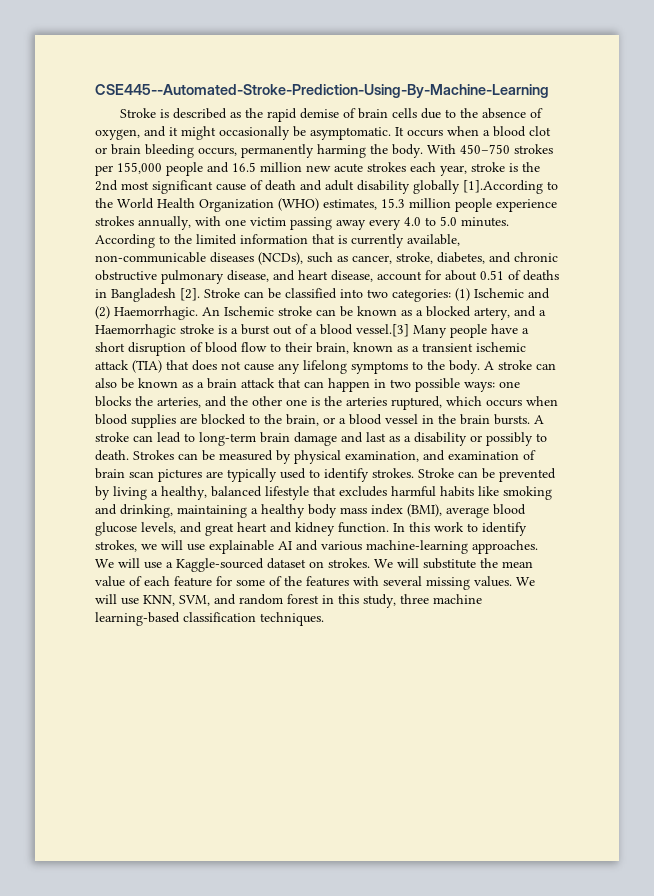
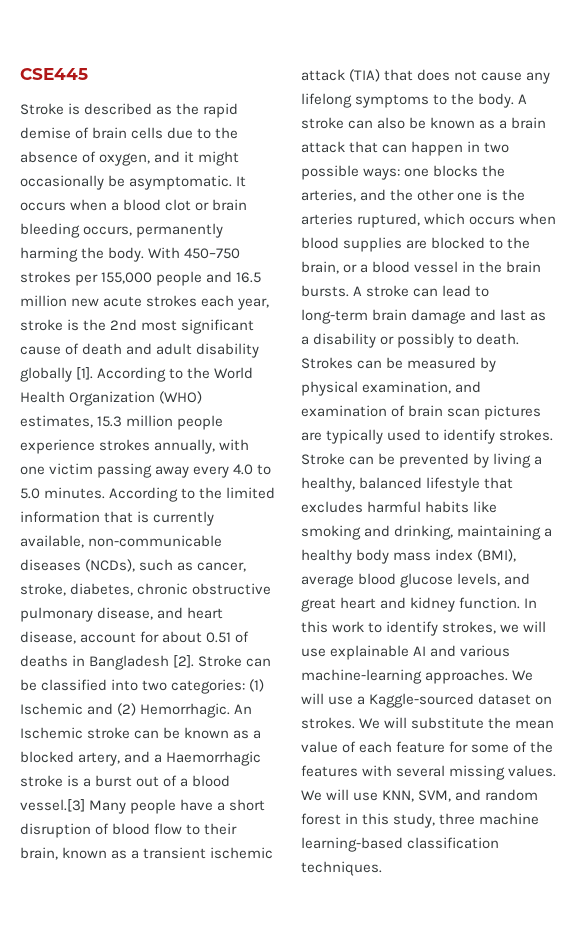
- CSE445--Automated-Stroke-Prediction-Using-By-Machine-Learning
+ CSE445
- With 450–750 strokes per 155,000 people and 16.5 million new acute strokes each year, stroke is the 2nd most significant cause of death and adult disability globally [1].According to the World Health Organization (WHO) estimates, 15.3 million people experience strokes annually, with one victim passing away every 4.0 to 5.0 minutes.
+ With 450–750 strokes per 155,000 people and 16.5 million new acute strokes each year, stroke is the 2nd most significant cause of death and adult disability globally [1]. According to the World Health Organization (WHO) estimates, 15.3 million people experience strokes annually, with one victim passing away every 4.0 to 5.0 minutes.
- According to the limited information that is currently available, non-communicable diseases (NCDs), such as cancer, stroke, diabetes, and chronic obstructive pulmonary disease, and heart disease, account for about 0.51 of deaths in Bangladesh [2].
+ According to the limited information that is currently available, non-communicable diseases (NCDs), such as cancer, stroke, diabetes, chronic obstructive pulmonary disease, and heart disease, account for about 0.51 of deaths in Bangladesh [2].
- Stroke can be classified into two categories: (1) Ischemic and (2) Haemorrhagic.
+ Stroke can be classified into two categories: (1) Ischemic and (2) Hemorrhagic.

